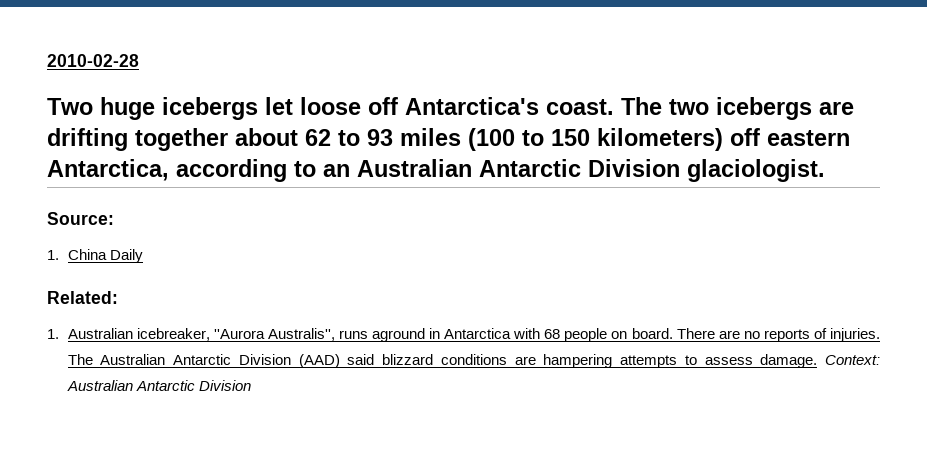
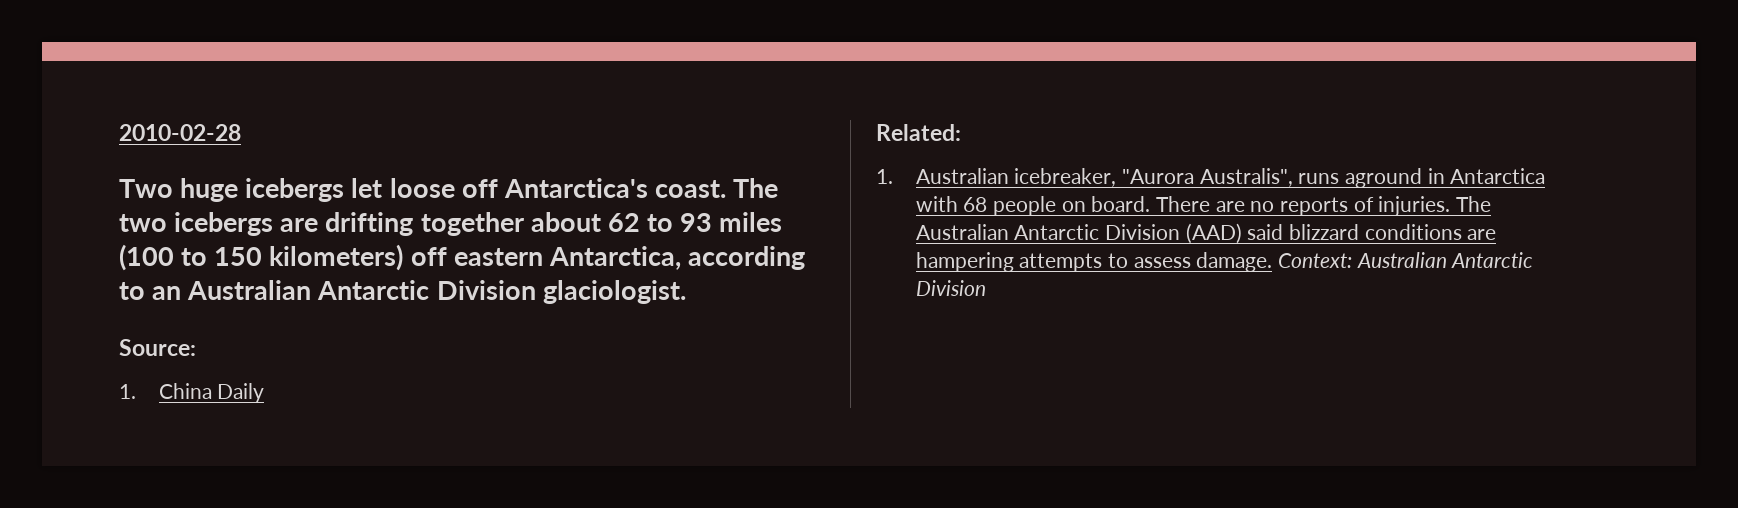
- 1. Australian icebreaker, ''Aurora Australis'', runs aground in Antarctica with 68 people on board.
+ 1. Australian icebreaker, "Aurora Australis", runs aground in Antarctica with 68 people on board.

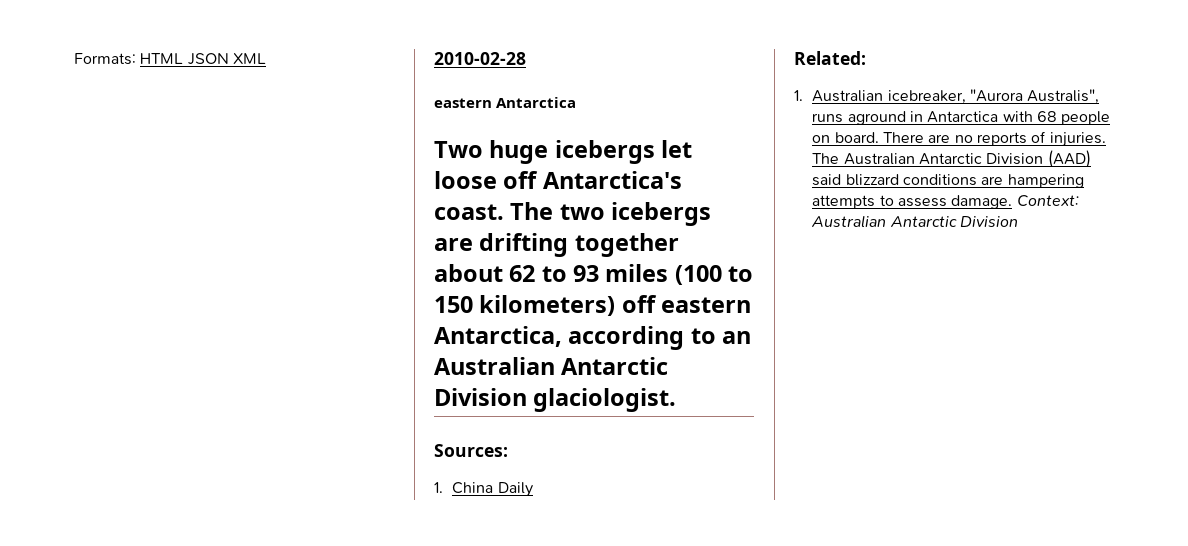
+ Formats: HTML JSON XML
+ eastern Antarctica
- Source:
+ Sources:

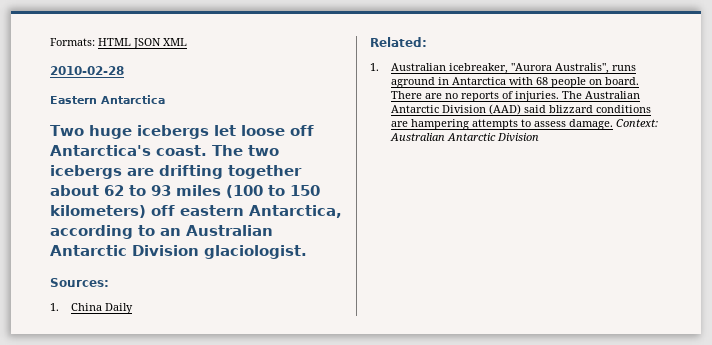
- eastern Antarctica
+ Eastern Antarctica

